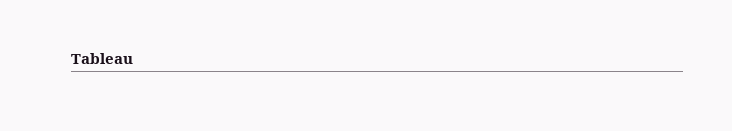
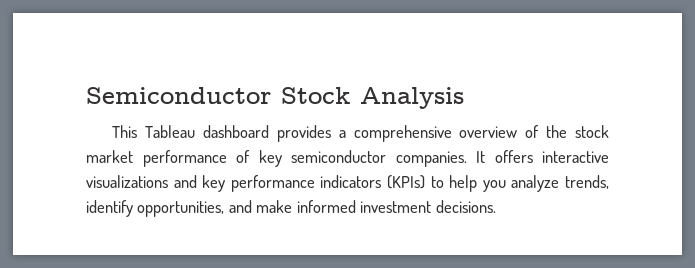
- Tableau
+ Semiconductor Stock Analysis
+ This Tableau dashboard provides a comprehensive overview of the stock market performance of key semiconductor companies. It offers interactive visualizations and key performance indicators (KPIs) to help you analyze trends, identify opportunities, and make informed investment decisions.

